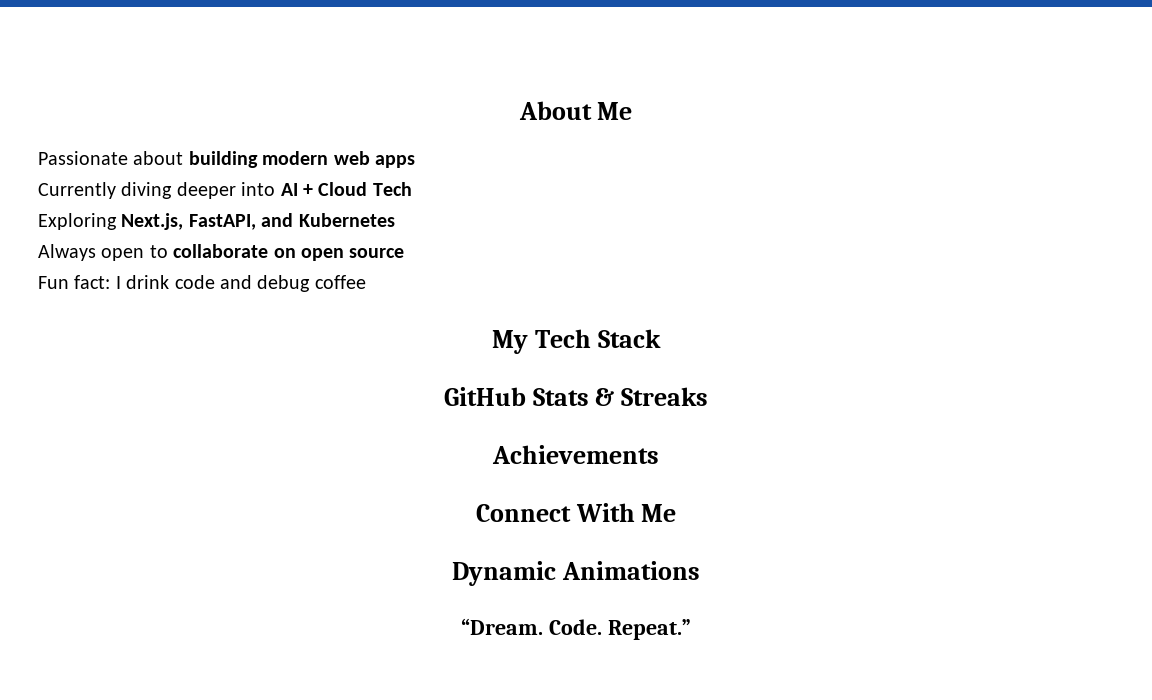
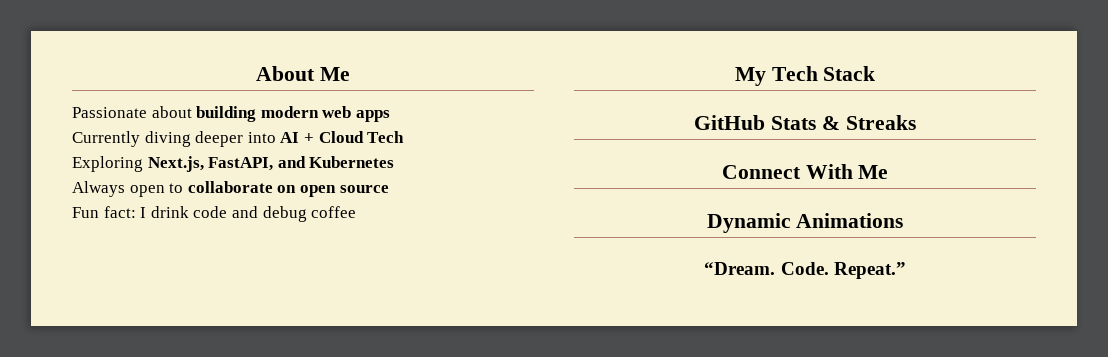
- Achievements

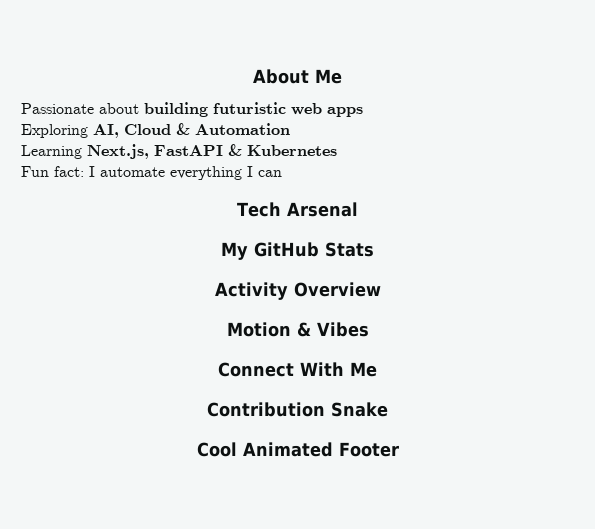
- Passionate about building modern web apps
+ Passionate about building futuristic web apps
- Currently diving deeper into AI + Cloud Tech
- Exploring Next.js, FastAPI, and Kubernetes
- Always open to collaborate on open source
- Fun fact: I drink code and debug coffee
+ Exploring AI, Cloud & Automation
+ Learning Next.js, FastAPI & Kubernetes
+ Fun fact: I automate everything I can
+ Tech Arsenal
- My Tech Stack
- GitHub Stats & Streaks
+ My GitHub Stats
+ Activity Overview
+ Motion & Vibes
  Connect With Me
- Dynamic Animations
- “Dream. Code. Repeat.”
+ Contribution Snake
+ Cool Animated Footer

